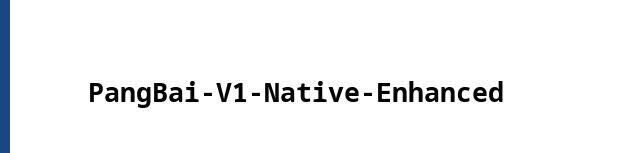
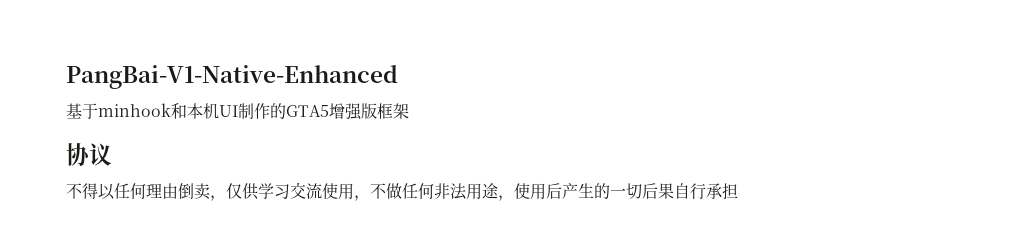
+ 基于minhook和本机UI制作的GTA5增强版框架
+ 协议
+ 不得以任何理由倒卖，仅供学习交流使用，不做任何非法用途，使用后产生的一切后果自行承担

